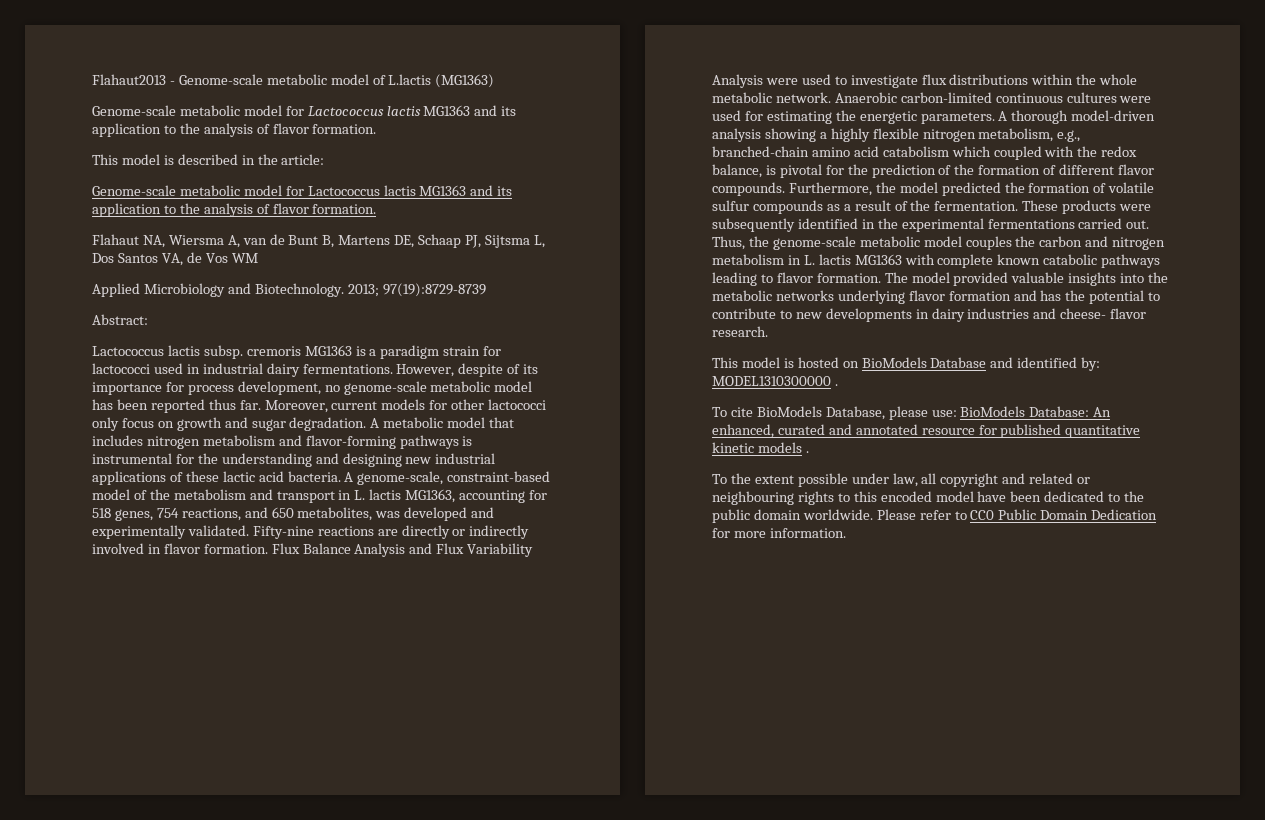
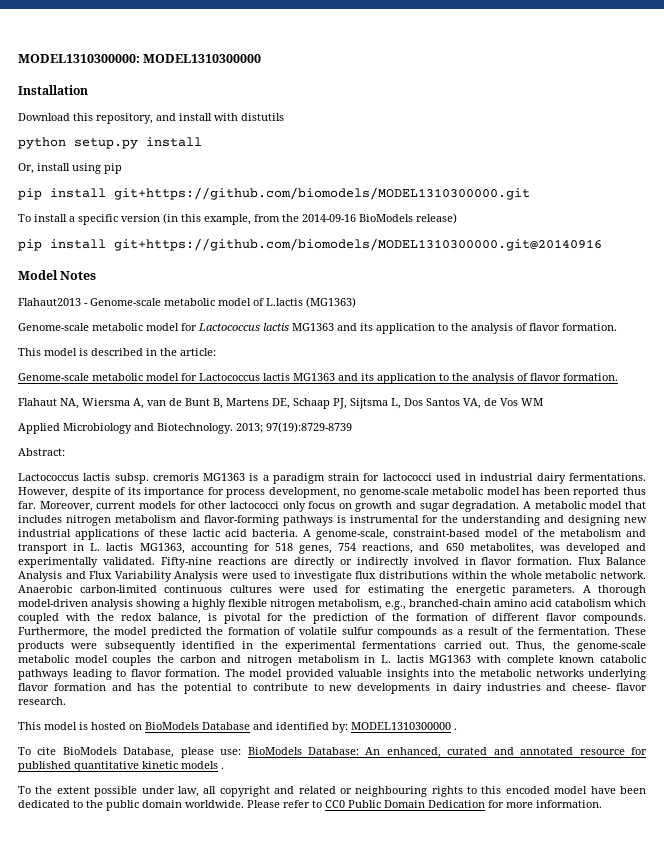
+ MODEL1310300000: MODEL1310300000
+ Installation
+ Download this repository, and install with distutils
+ python setup.py install
+ Or, install using pip
+ pip install git+https://github.com/biomodels/MODEL1310300000.git
+ To install a specific version (in this example, from the 2014-09-16 BioModels release)
+ pip install git+https://github.com/biomodels/MODEL1310300000.git@20140916
+ Model Notes

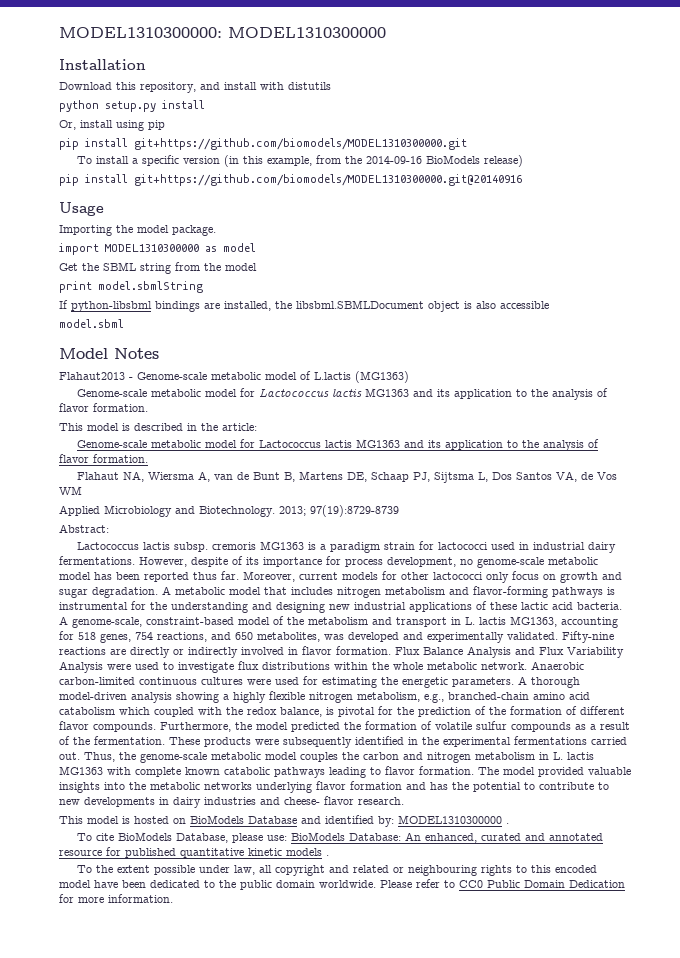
+ Usage
+ Importing the model package.
+ import MODEL1310300000 as model
+ Get the SBML string from the model
+ print model.sbmlString
+ If python-libsbml bindings are installed, the libsbml.SBMLDocument object is also accessible
+ model.sbml

